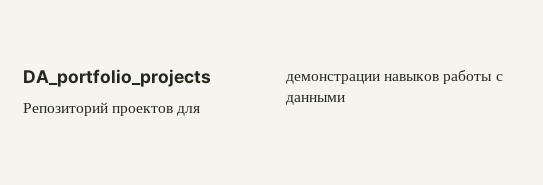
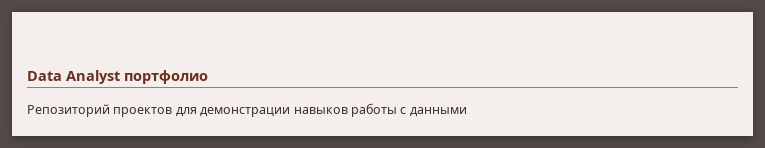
- DA_portfolio_projects
+ Data Analyst портфолио

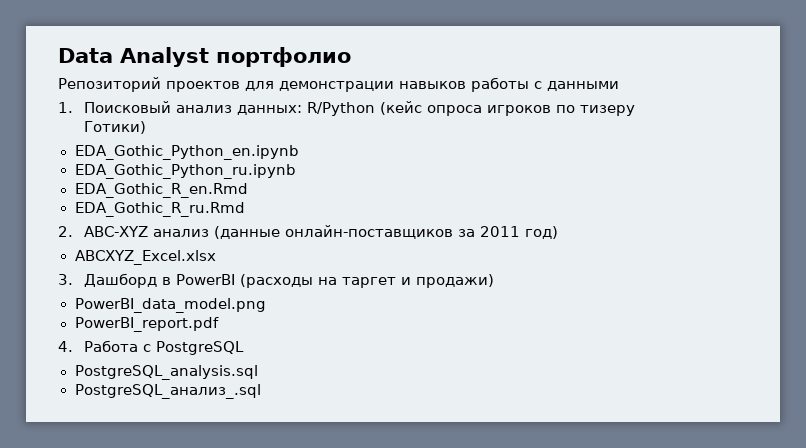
+ 1. Поисковый анализ данных: R/Python (кейс опроса игроков по тизеру Готики)
+ EDA_Gothic_Python_en.ipynb
+ EDA_Gothic_Python_ru.ipynb
+ EDA_Gothic_R_en.Rmd
+ EDA_Gothic_R_ru.Rmd
+ 2. ABC-XYZ анализ (данные онлайн-поставщиков за 2011 год)
+ ABCXYZ_Excel.xlsx
+ 3. Дашборд в PowerBI (расходы на таргет и продажи)
+ PowerBI_data_model.png
+ PowerBI_report.pdf
+ 4. Работа с PostgreSQL
+ PostgreSQL_analysis.sql
+ PostgreSQL_анализ_.sql

